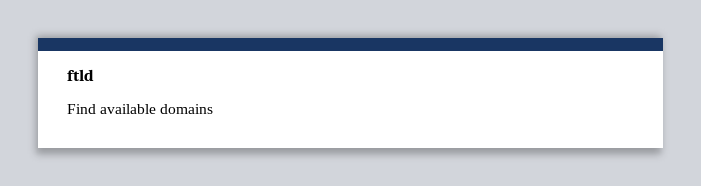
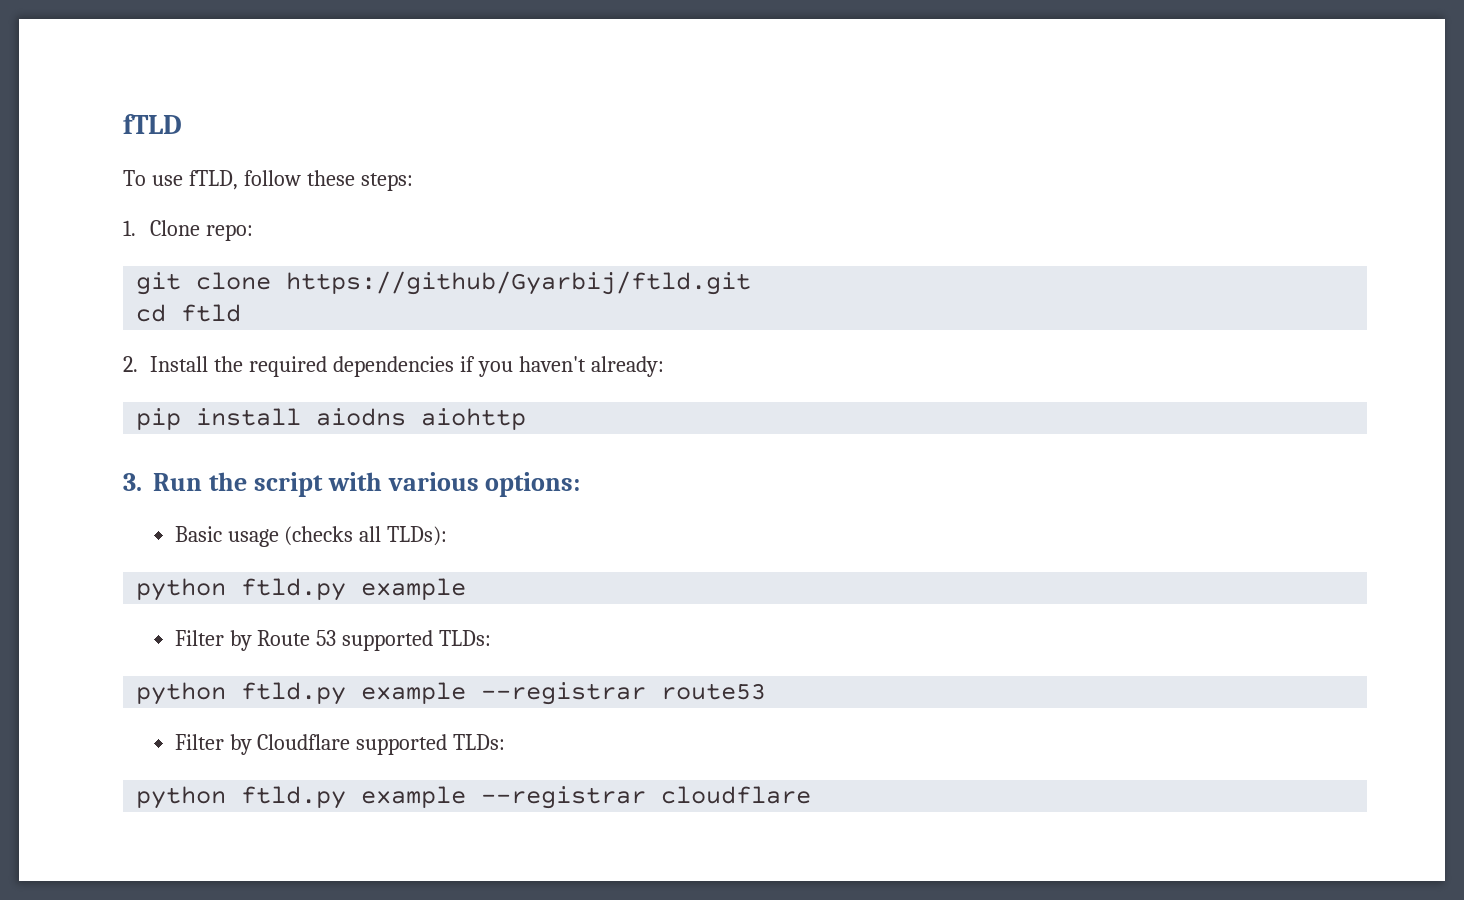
- ftld
- Find available domains
+ fTLD
+ To use fTLD, follow these steps:
+ 1. Clone repo:
+ git clone https://github/Gyarbij/ftld.git
+ cd ftld
+ 2. Install the required dependencies if you haven't already:
+ pip install aiodns aiohttp
+ 3. Run the script with various options:
+ Basic usage (checks all TLDs):
+ python ftld.py example
+ Filter by Route 53 supported TLDs:
+ python ftld.py example --registrar route53
+ Filter by Cloudflare supported TLDs:
+ python ftld.py example --registrar cloudflare

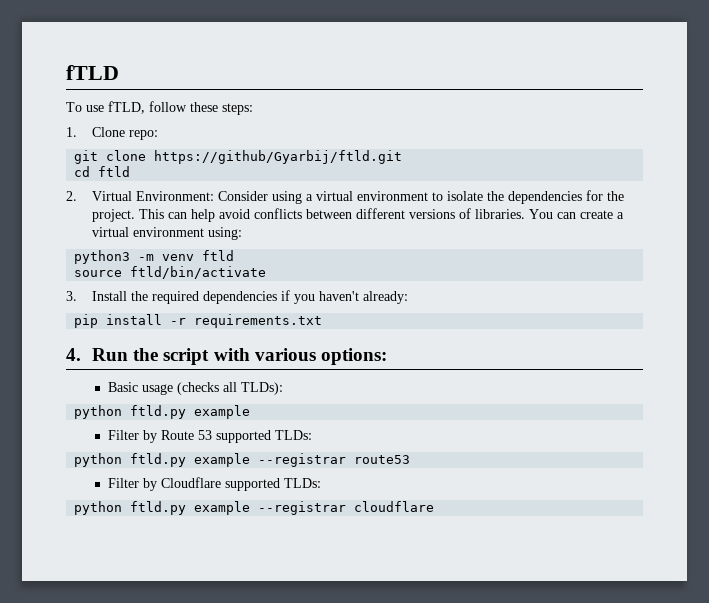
- 2. Install the required dependencies if you haven't already:
+ 2. Virtual Environment: Consider using a virtual environment to isolate the dependencies for the project. This can help avoid conflicts between different versions of libraries. You can create a virtual environment using:
+ python3 -m venv ftld
+ source ftld/bin/activate
+ 3. Install the required dependencies if you haven't already:
- pip install aiodns aiohttp
- 3. Run the script with various options:
+ pip install -r requirements.txt
+ 4. Run the script with various options:

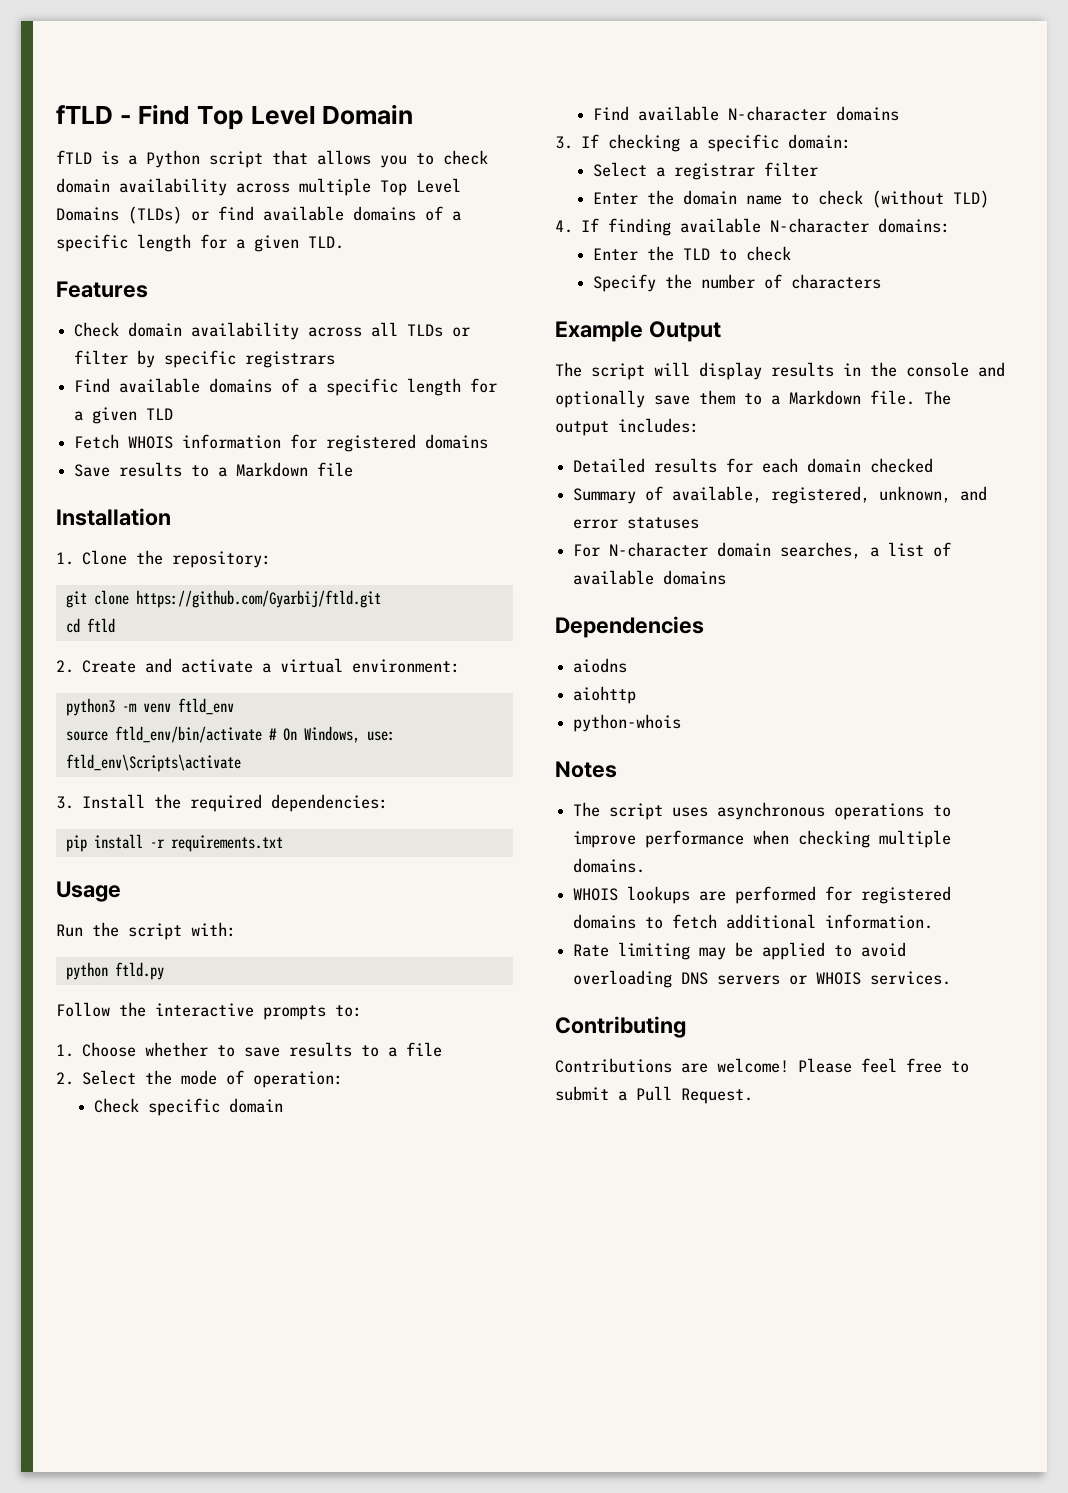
- fTLD
- To use fTLD, follow these steps:
+ fTLD - Find Top Level Domain
+ fTLD is a Python script that allows you to check domain availability across multiple Top Level Domains (TLDs) or find available domains of a specific length for a given TLD.
+ Features
+ Check domain availability across all TLDs or filter by specific registrars
+ Find available domains of a specific length for a given TLD
+ Fetch WHOIS information for registered domains
+ Save results to a Markdown file
+ Installation
- 1. Clone repo:
+ 1. Clone the repository:
- git clone https://github/Gyarbij/ftld.git
+ git clone https://github.com/Gyarbij/ftld.git
- 2. Virtual Environment: Consider using a virtual environment to isolate the dependencies for the project. This can help avoid conflicts between different versions of libraries. You can create a virtual environment using:
+ 2. Create and activate a virtual environment:
- python3 -m venv ftld
+ python3 -m venv ftld_env
- source ftld/bin/activate
+ source ftld_env/bin/activate # On Windows, use: ftld_env\Scripts\activate
- 3. Install the required dependencies if you haven't already:
+ 3. Install the required dependencies:
- 4. Run the script with various options:
- Basic usage (checks all TLDs):
- python ftld.py example
- Filter by Route 53 supported TLDs:
- python ftld.py example --registrar route53
- Filter by Cloudflare supported TLDs:
- python ftld.py example --registrar cloudflare
+ Usage
+ Run the script with:
+ python ftld.py
+ Follow the interactive prompts to:
+ 1. Choose whether to save results to a file
+ 2. Select the mode of operation:
+ Check specific domain
+ Find available N-character domains
+ 3. If checking a specific domain:
+ Select a registrar filter
+ Enter the domain name to check (without TLD)
+ 4. If finding available N-character domains:
+ Enter the TLD to check
+ Specify the number of characters
+ Example Output
+ The script will display results in the console and optionally save them to a Markdown file. The output includes:
+ Detailed results for each domain checked
+ Summary of available, registered, unknown, and error statuses
+ For N-character domain searches, a list of available domains
+ Dependencies
+ aiodns
+ aiohttp
+ python-whois
+ Notes
+ The script uses asynchronous operations to improve performance when checking multiple domains.
+ WHOIS lookups are performed for registered domains to fetch additional information.
+ Rate limiting may be applied to avoid overloading DNS servers or WHOIS services.
+ Contributing
+ Contributions are welcome! Please feel free to submit a Pull Request.

